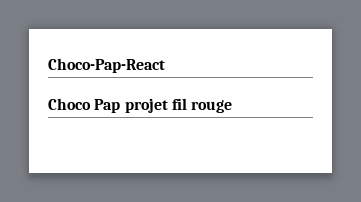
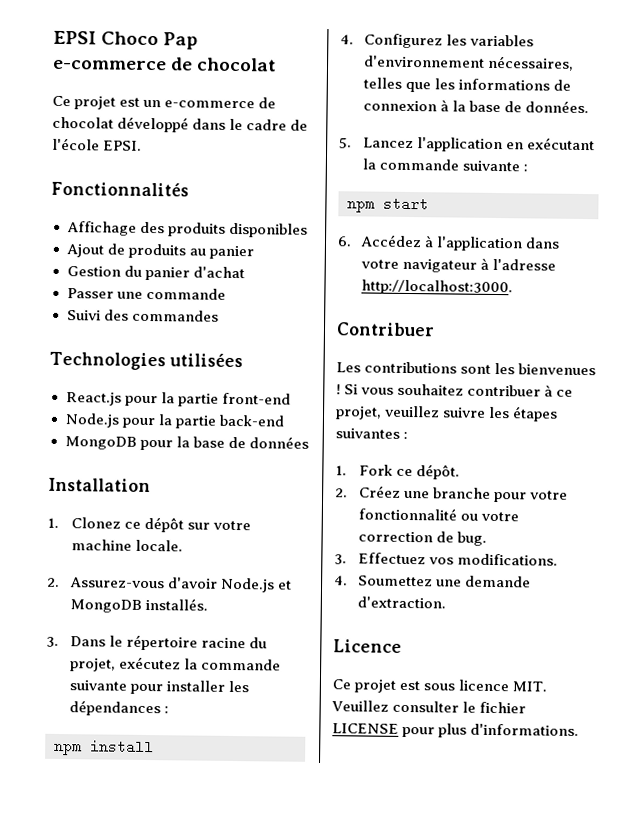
- Choco-Pap-React
- Choco Pap projet fil rouge
+ EPSI Choco Pap e-commerce de chocolat
+ Ce projet est un e-commerce de chocolat développé dans le cadre de l'école EPSI.
+ Fonctionnalités
+ Affichage des produits disponibles
+ Ajout de produits au panier
+ Gestion du panier d'achat
+ Passer une commande
+ Suivi des commandes
+ Technologies utilisées
+ React.js pour la partie front-end
+ Node.js pour la partie back-end
+ MongoDB pour la base de données
+ Installation
+ 1. Clonez ce dépôt sur votre machine locale.
+ 2. Assurez-vous d'avoir Node.js et MongoDB installés.
+ 3. Dans le répertoire racine du projet, exécutez la commande suivante pour installer les dépendances :
+ npm install
+ 4. Configurez les variables d'environnement nécessaires, telles que les informations de connexion à la base de données.
+ 5. Lancez l'application en exécutant la commande suivante :
+ npm start
+ 6. Accédez à l'application dans votre navigateur à l'adresse http://localhost:3000.
+ Contribuer
+ Les contributions sont les bienvenues ! Si vous souhaitez contribuer à ce projet, veuillez suivre les étapes suivantes :
+ 1. Fork ce dépôt.
+ 2. Créez une branche pour votre fonctionnalité ou votre correction de bug.
+ 3. Effectuez vos modifications.
+ 4. Soumettez une demande d'extraction.
+ Licence
+ Ce projet est sous licence MIT. Veuillez consulter le fichier LICENSE pour plus d'informations.

